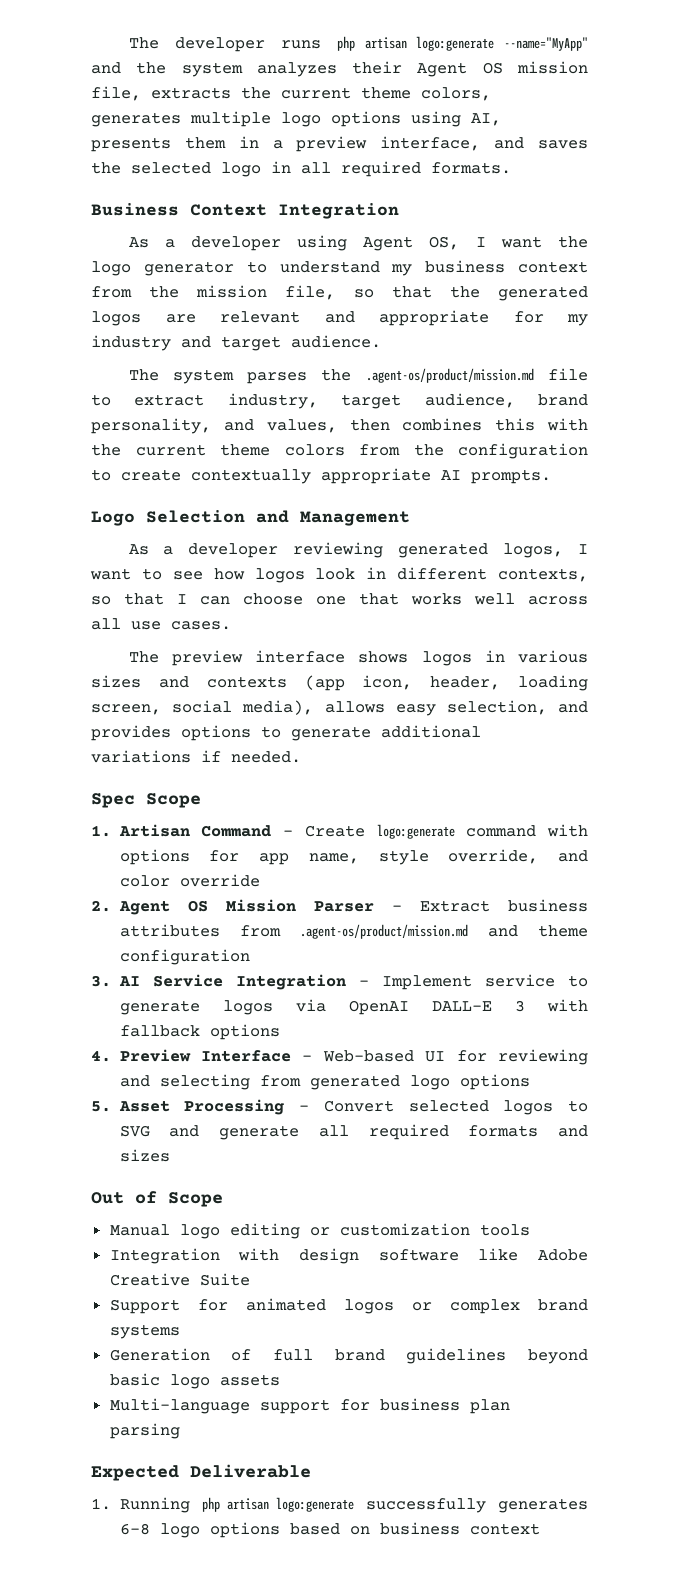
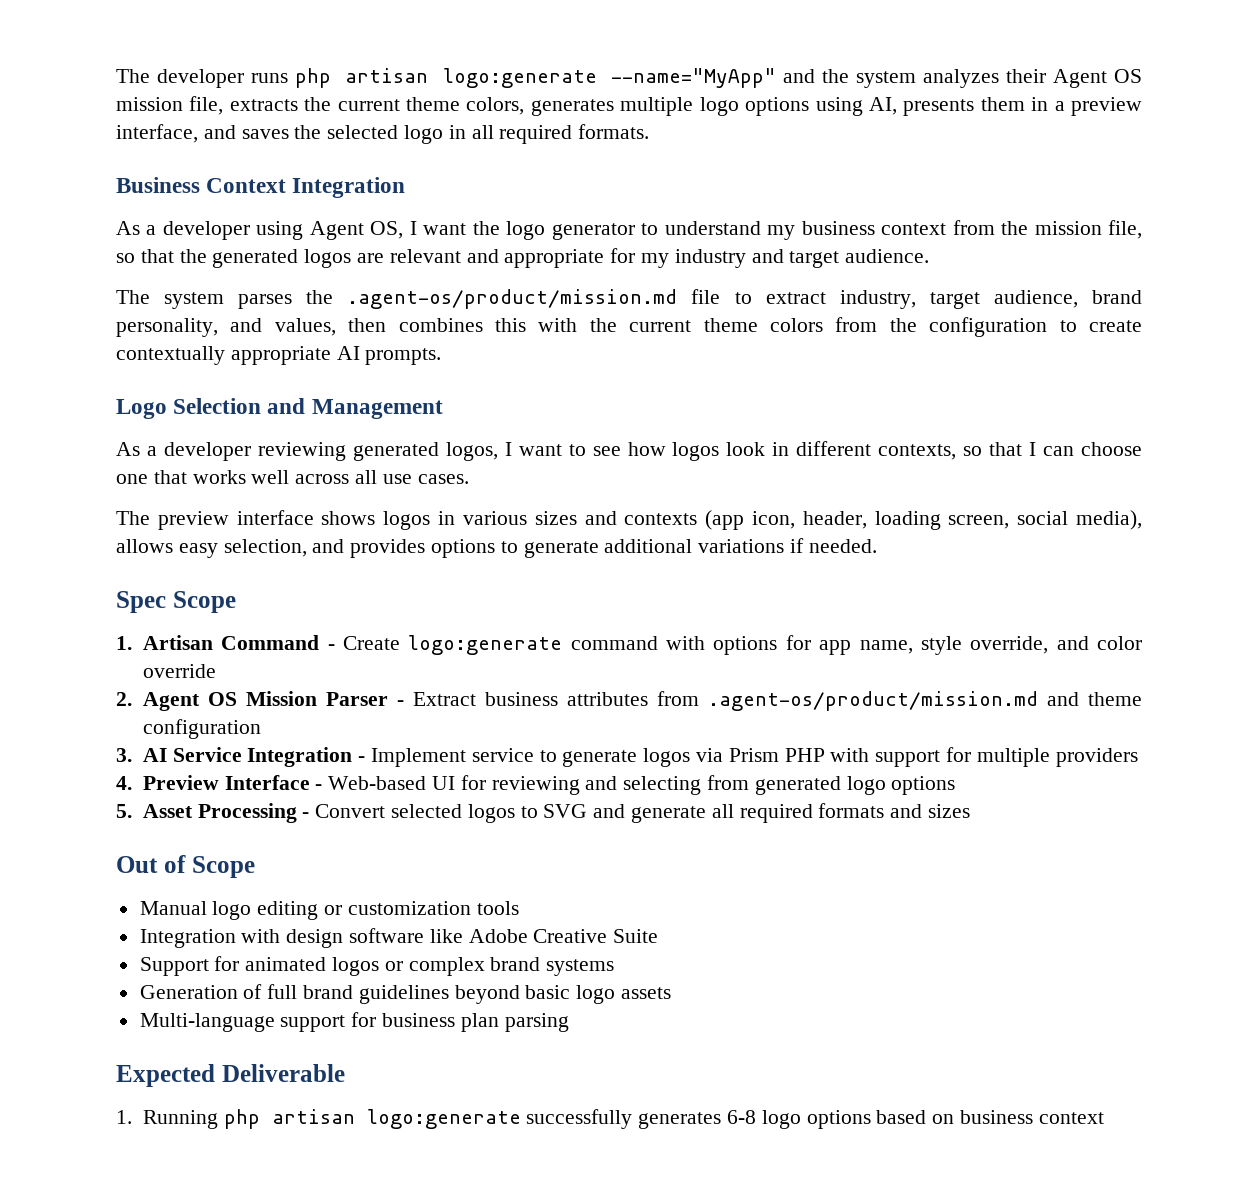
- 3. AI Service Integration - Implement service to generate logos via OpenAI DALL-E 3 with fallback options
+ 3. AI Service Integration - Implement service to generate logos via Prism PHP with support for multiple providers

